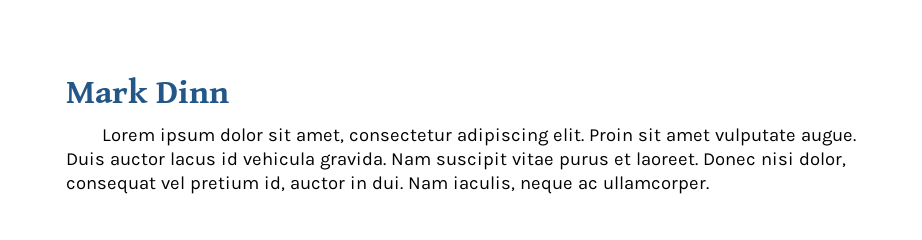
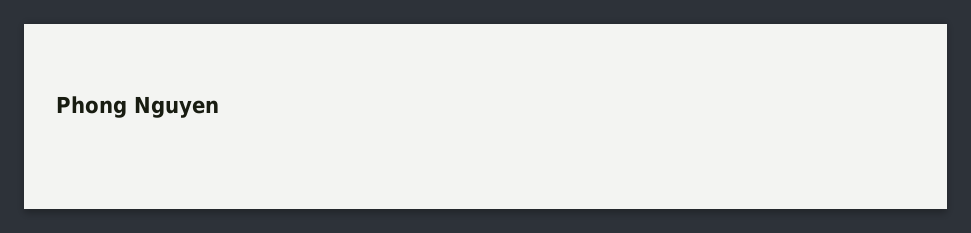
- Mark Dinn
- Lorem ipsum dolor sit amet, consectetur adipiscing elit. Proin sit amet vulputate augue. Duis auctor lacus id vehicula gravida. Nam suscipit vitae purus et laoreet. Donec nisi dolor, consequat vel pretium id, auctor in dui. Nam iaculis, neque ac ullamcorper.
+ Phong Nguyen

